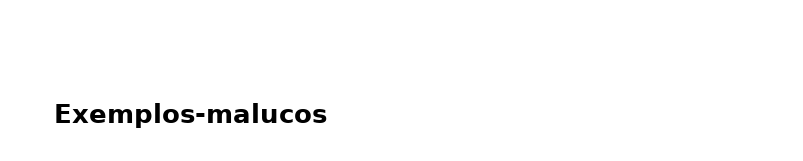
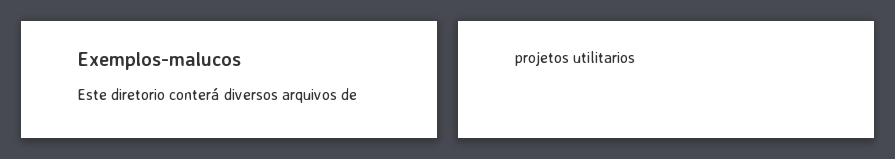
+ Este diretorio conterá diversos arquivos de projetos utilitarios

